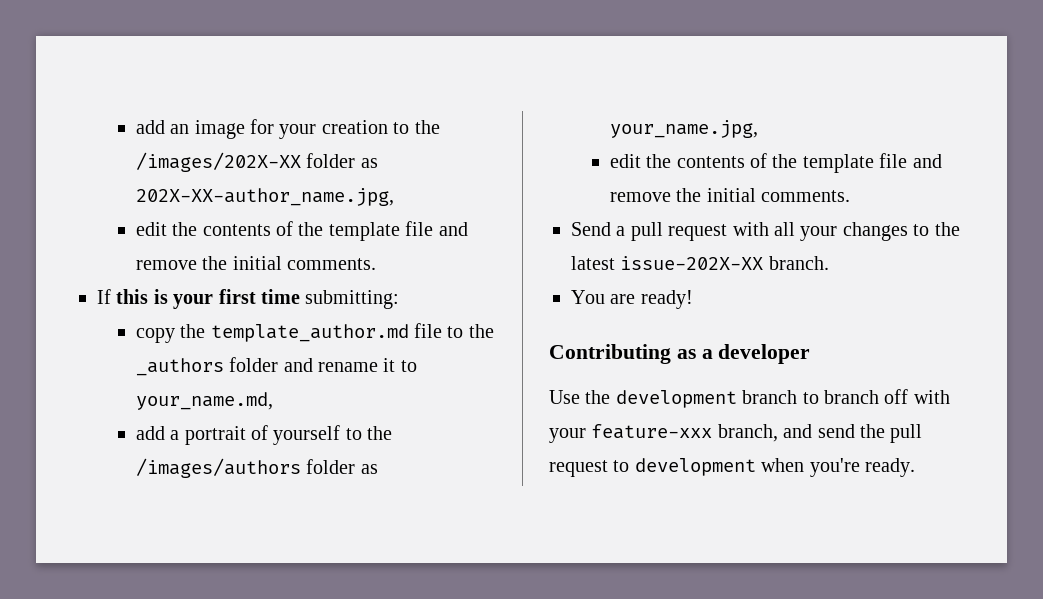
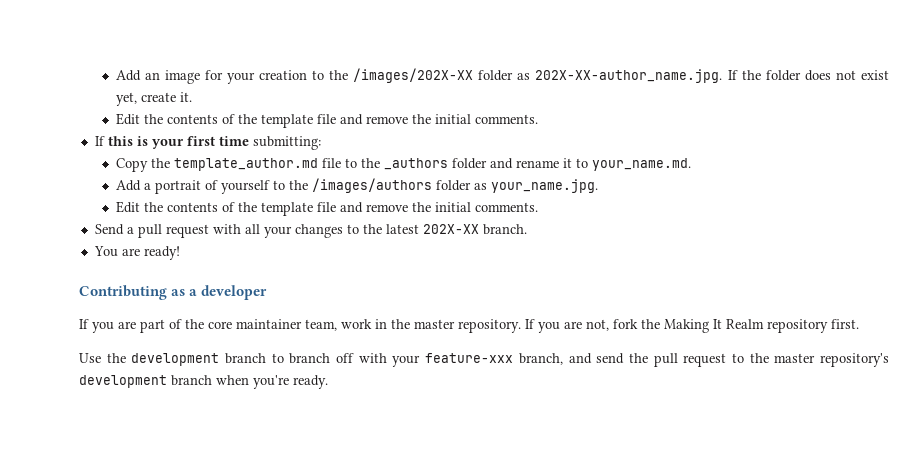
- add an image for your creation to the /images/202X-XX folder as 202X-XX-author_name.jpg,
- edit the contents of the template file and remove the initial comments.
+ Add an image for your creation to the /images/202X-XX folder as 202X-XX-author_name.jpg. If the folder does not exist yet, create it.
+ Edit the contents of the template file and remove the initial comments.
- copy the template_author.md file to the _authors folder and rename it to your_name.md,
- add a portrait of yourself to the /images/authors folder as your_name.jpg,
- edit the contents of the template file and remove the initial comments.
+ Copy the template_author.md file to the _authors folder and rename it to your_name.md.
+ Add a portrait of yourself to the /images/authors folder as your_name.jpg.
+ Edit the contents of the template file and remove the initial comments.
- Send a pull request with all your changes to the latest issue-202X-XX branch.
+ Send a pull request with all your changes to the latest 202X-XX branch.
+ If you are part of the core maintainer team, work in the master repository. If you are not, fork the Making It Realm repository first.
- Use the development branch to branch off with your feature-xxx branch, and send the pull request to development when you're ready.
+ Use the development branch to branch off with your feature-xxx branch, and send the pull request to the master repository's development branch when you're ready.

